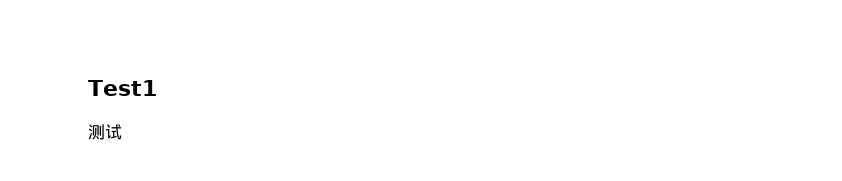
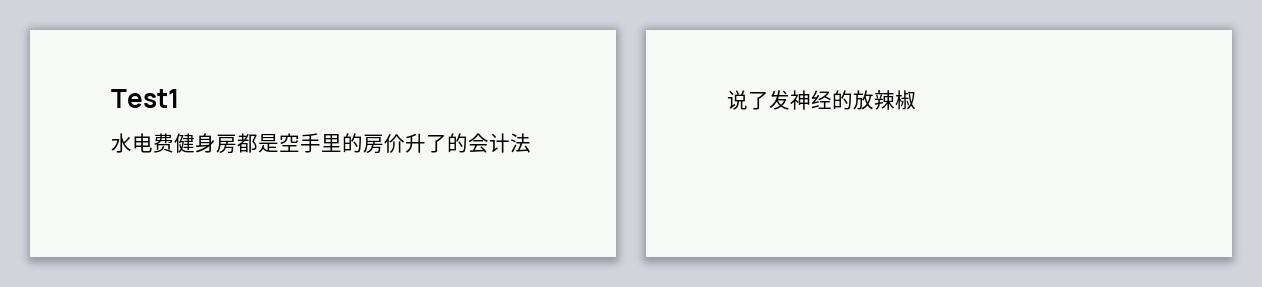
- 测试
+ 水电费健身房都是空手里的房价升了的会计法说了发神经的放辣椒

